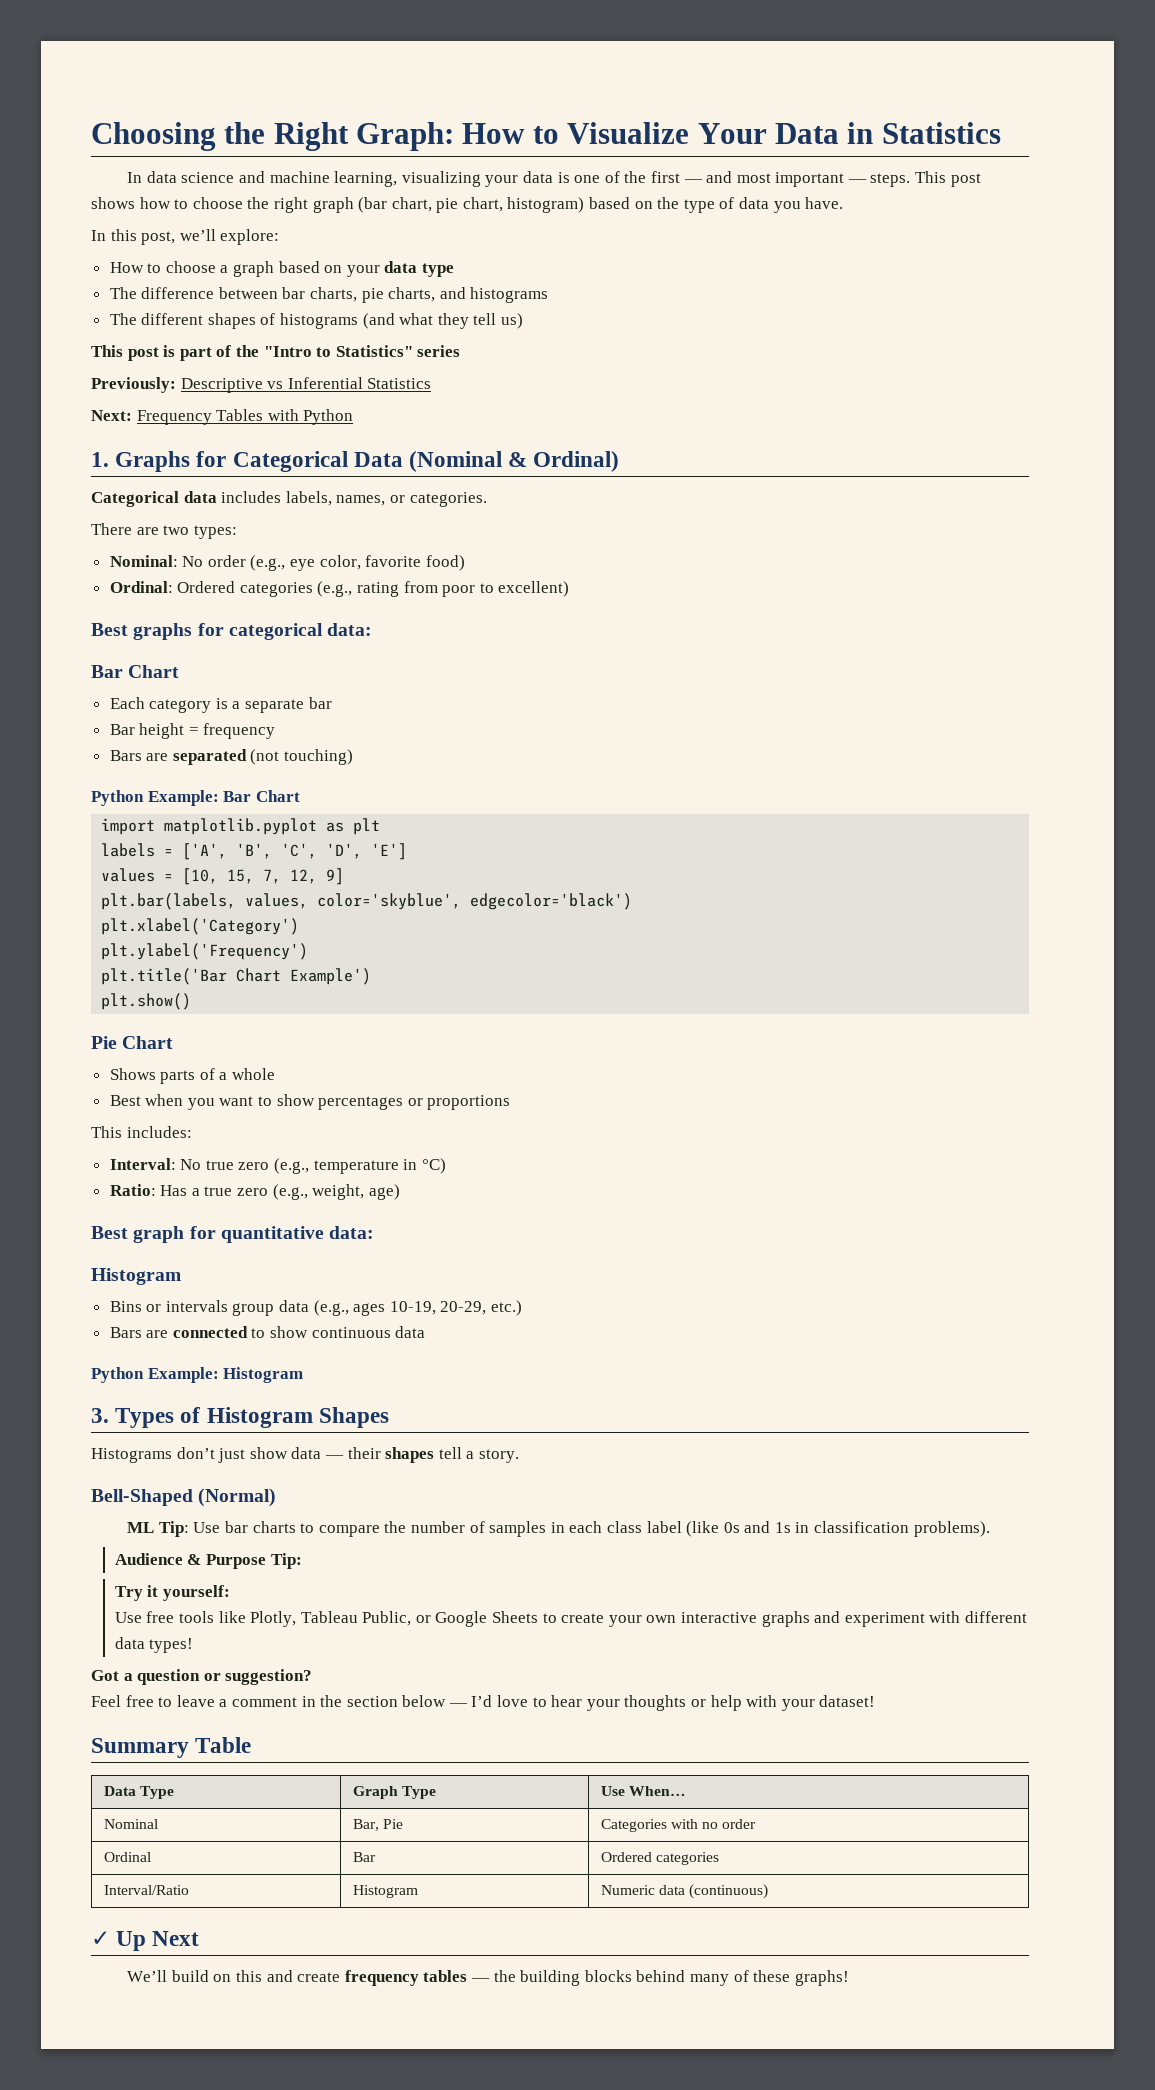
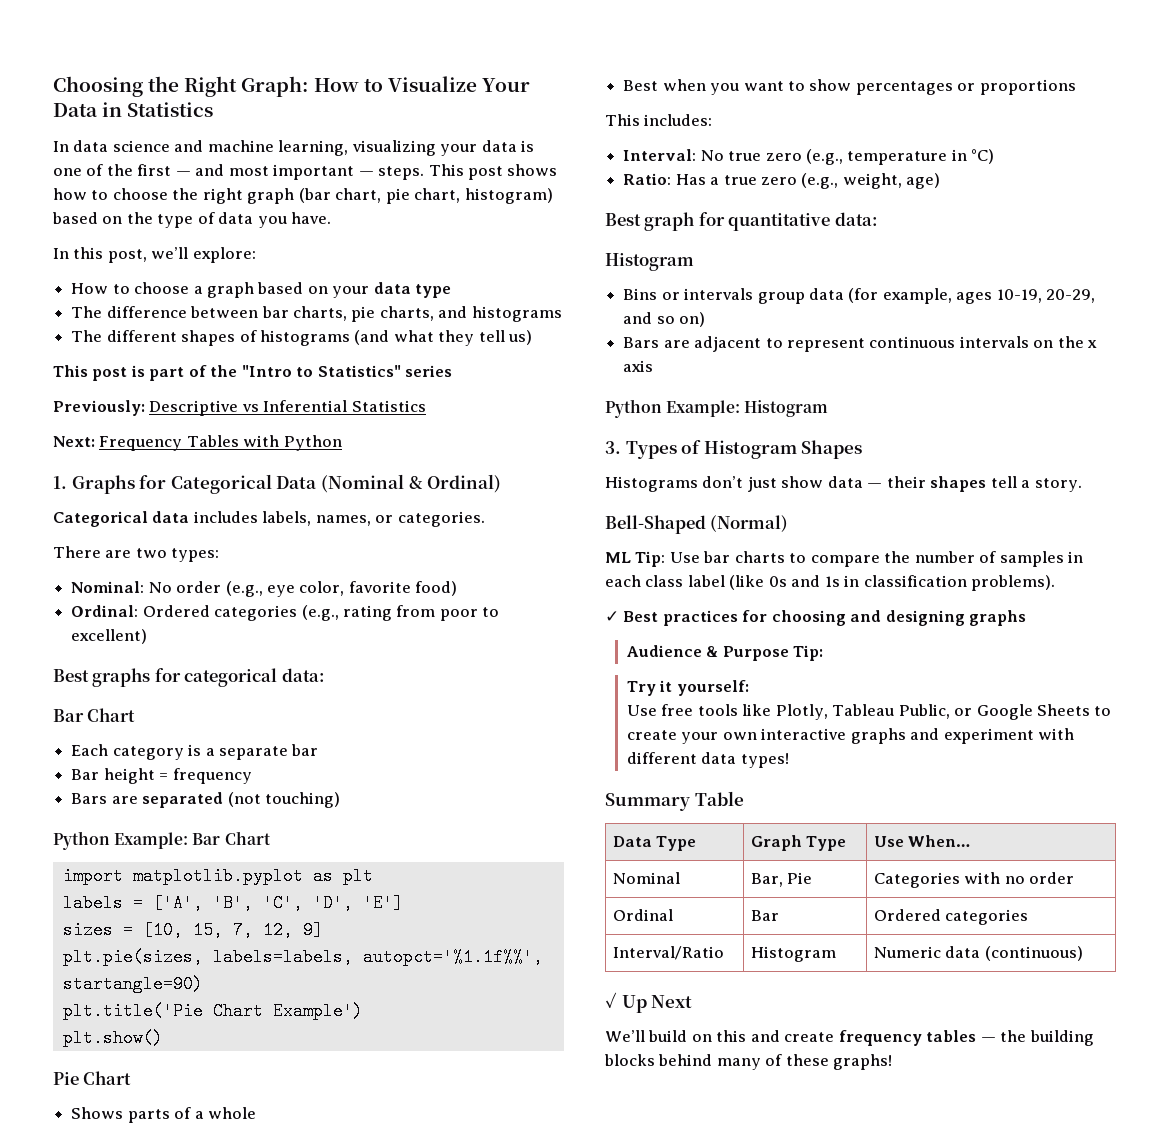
- values = [10, 15, 7, 12, 9]
+ sizes = [10, 15, 7, 12, 9]
- plt.bar(labels, values, color='skyblue', edgecolor='black')
- plt.xlabel('Category')
- plt.ylabel('Frequency')
- plt.title('Bar Chart Example')
+ plt.pie(sizes, labels=labels, autopct='%1.1f%%', startangle=90)
+ plt.title('Pie Chart Example')
- Bins or intervals group data (e.g., ages 10-19, 20-29, etc.)
- Bars are connected to show continuous data
+ Bins or intervals group data (for example, ages 10-19, 20-29, and so on)
+ Bars are adjacent to represent continuous intervals on the x axis
+ ✓ Best practices for choosing and designing graphs
- Got a question or suggestion?
- Feel free to leave a comment in the section below — I’d love to hear your thoughts or help with your dataset!

